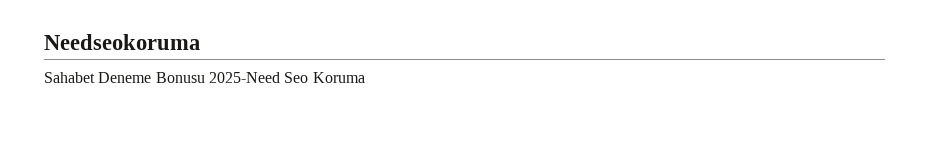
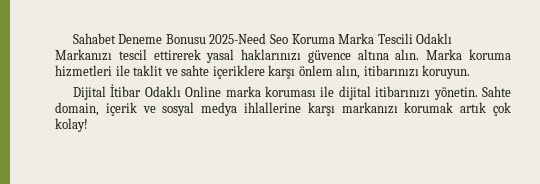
- Needseokoruma
- Sahabet Deneme Bonusu 2025-Need Seo Koruma
+ Sahabet Deneme Bonusu 2025-Need Seo Koruma Marka Tescili Odaklı Markanızı tescil ettirerek yasal haklarınızı güvence altına alın. Marka koruma hizmetleri ile taklit ve sahte içeriklere karşı önlem alın, itibarınızı koruyun.
+ Dijital İtibar Odaklı Online marka koruması ile dijital itibarınızı yönetin. Sahte domain, içerik ve sosyal medya ihlallerine karşı markanızı korumak artık çok kolay!

